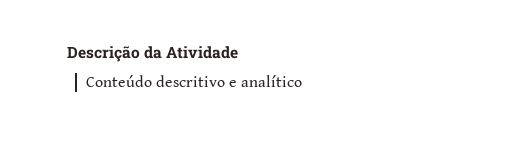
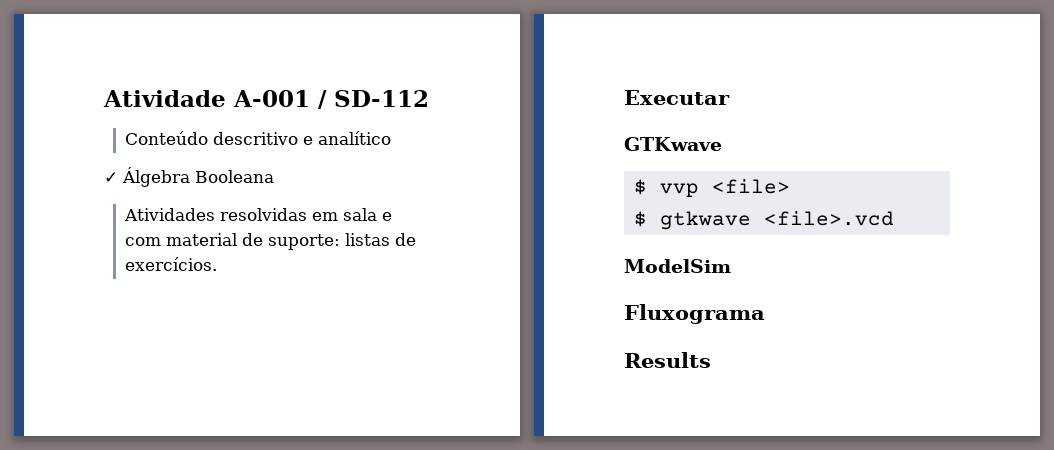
- Descrição da Atividade
+ Atividade A-001 / SD-112
+ ✓ Álgebra Booleana
+ Atividades resolvidas em sala e com material de suporte: listas de exercícios.
+ Executar
+ GTKwave
+ $ vvp <file>
+ $ gtkwave <file>.vcd
+ ModelSim
+ Fluxograma
+ Results

